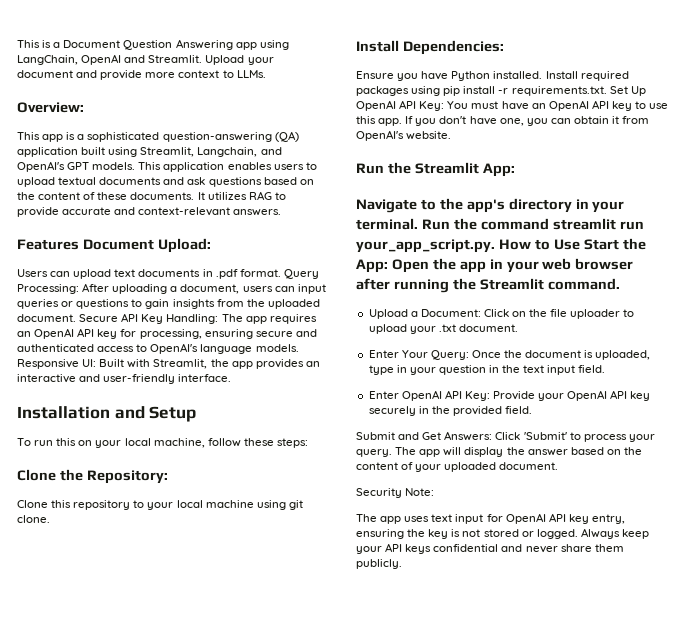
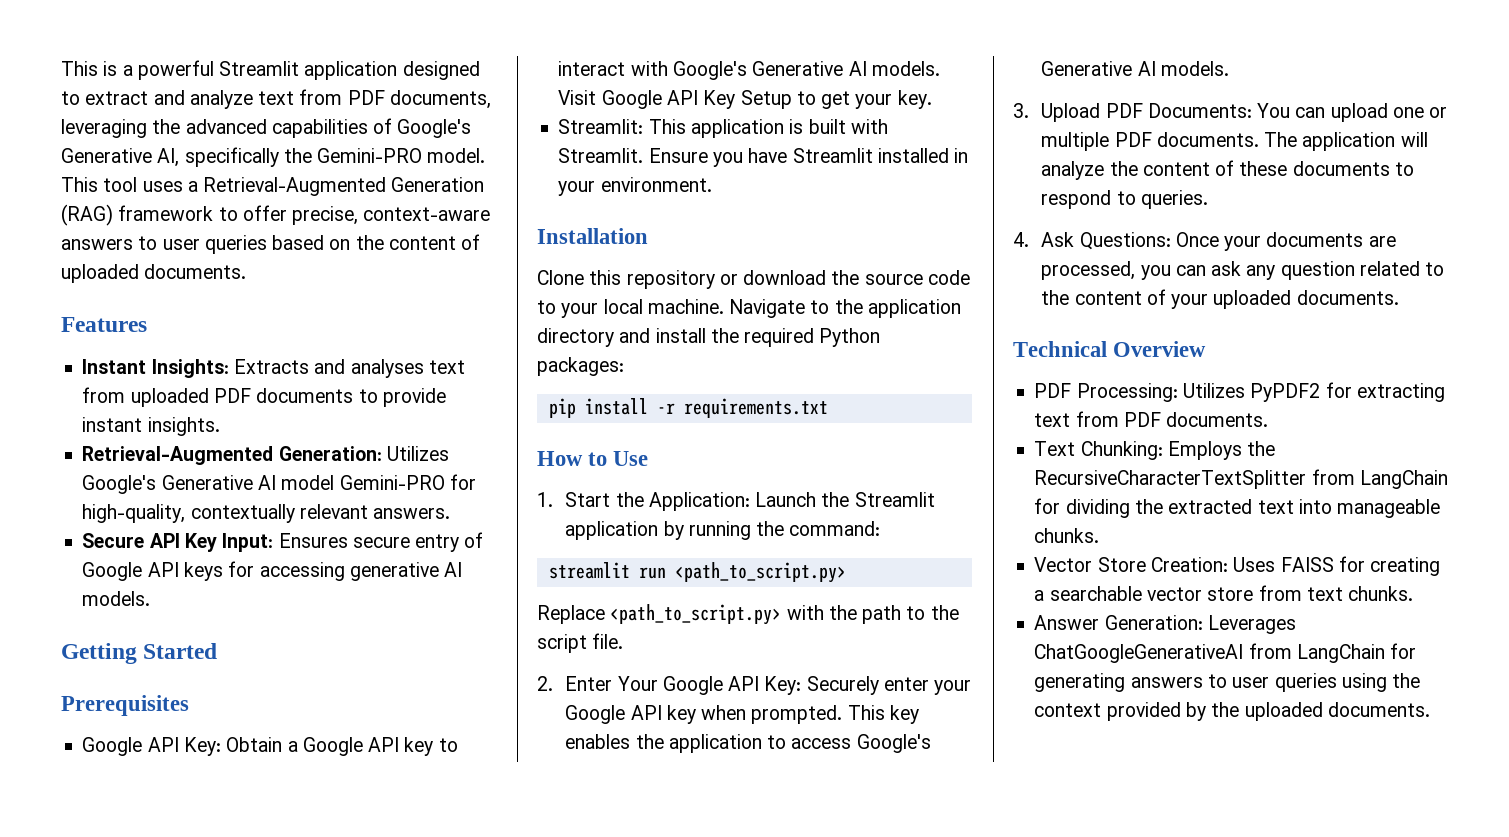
- This is a Document Question Answering app using LangChain, OpenAI and Streamlit. Upload your document and provide more context to LLMs.
- Overview:
- This app is a sophisticated question-answering (QA) application built using Streamlit, Langchain, and OpenAI's GPT models. This application enables users to upload textual documents and ask questions based on the content of these documents. It utilizes RAG to provide accurate and context-relevant answers.
- Features Document Upload:
- Users can upload text documents in .pdf format. Query Processing: After uploading a document, users can input queries or questions to gain insights from the uploaded document. Secure API Key Handling: The app requires an OpenAI API key for processing, ensuring secure and authenticated access to OpenAI's language models. Responsive UI: Built with Streamlit, the app provides an interactive and user-friendly interface.
- Installation and Setup
- To run this on your local machine, follow these steps:
- Clone the Repository:
- Clone this repository to your local machine using git clone.
- Install Dependencies:
- Ensure you have Python installed. Install required packages using pip install -r requirements.txt. Set Up OpenAI API Key: You must have an OpenAI API key to use this app. If you don't have one, you can obtain it from OpenAI's website.
- Run the Streamlit App:
- Navigate to the app's directory in your terminal. Run the command streamlit run your_app_script.py. How to Use Start the App: Open the app in your web browser after running the Streamlit command.
- Upload a Document: Click on the file uploader to upload your .txt document.
- Enter Your Query: Once the document is uploaded, type in your question in the text input field.
- Enter OpenAI API Key: Provide your OpenAI API key securely in the provided field.
- Submit and Get Answers: Click 'Submit' to process your query. The app will display the answer based on the content of your uploaded document.
- Security Note:
- The app uses text input for OpenAI API key entry, ensuring the key is not stored or logged. Always keep your API keys confidential and never share them publicly.
+ This is a powerful Streamlit application designed to extract and analyze text from PDF documents, leveraging the advanced capabilities of Google's Generative AI, specifically the Gemini-PRO model. This tool uses a Retrieval-Augmented Generation (RAG) framework to offer precise, context-aware answers to user queries based on the content of uploaded documents.
+ Features
+ Instant Insights: Extracts and analyses text from uploaded PDF documents to provide instant insights.
+ Retrieval-Augmented Generation: Utilizes Google's Generative AI model Gemini-PRO for high-quality, contextually relevant answers.
+ Secure API Key Input: Ensures secure entry of Google API keys for accessing generative AI models.
+ Getting Started
+ Prerequisites
+ Google API Key: Obtain a Google API key to interact with Google's Generative AI models. Visit Google API Key Setup to get your key.
+ Streamlit: This application is built with Streamlit. Ensure you have Streamlit installed in your environment.
+ Installation
+ Clone this repository or download the source code to your local machine. Navigate to the application directory and install the required Python packages:
+ pip install -r requirements.txt
+ How to Use
+ 1. Start the Application: Launch the Streamlit application by running the command:
+ streamlit run <path_to_script.py>
+ Replace <path_to_script.py> with the path to the script file.
+ 2. Enter Your Google API Key: Securely enter your Google API key when prompted. This key enables the application to access Google's Generative AI models.
+ 3. Upload PDF Documents: You can upload one or multiple PDF documents. The application will analyze the content of these documents to respond to queries.
+ 4. Ask Questions: Once your documents are processed, you can ask any question related to the content of your uploaded documents.
+ Technical Overview
+ PDF Processing: Utilizes PyPDF2 for extracting text from PDF documents.
+ Text Chunking: Employs the RecursiveCharacterTextSplitter from LangChain for dividing the extracted text into manageable chunks.
+ Vector Store Creation: Uses FAISS for creating a searchable vector store from text chunks.
+ Answer Generation: Leverages ChatGoogleGenerativeAI from LangChain for generating answers to user queries using the context provided by the uploaded documents.

